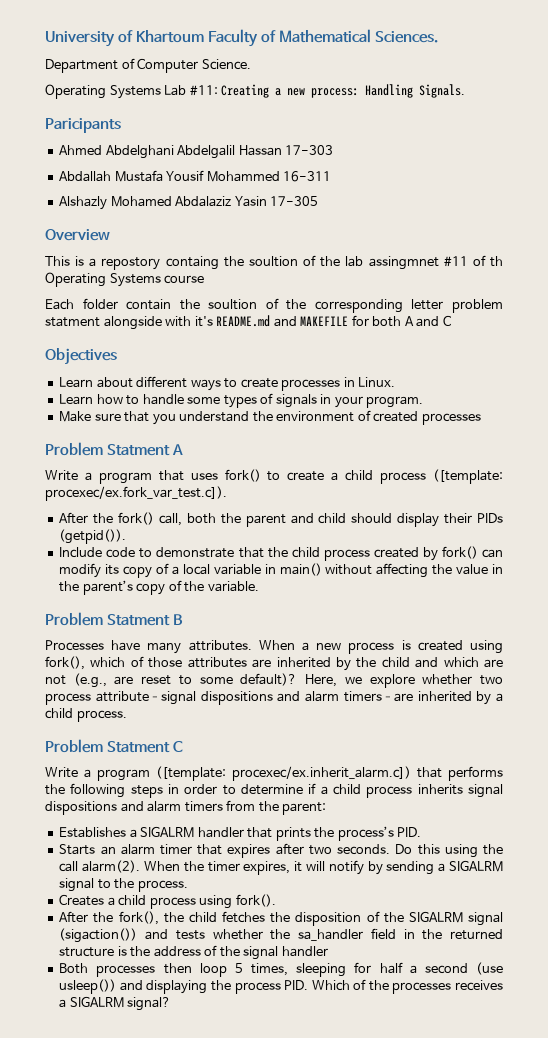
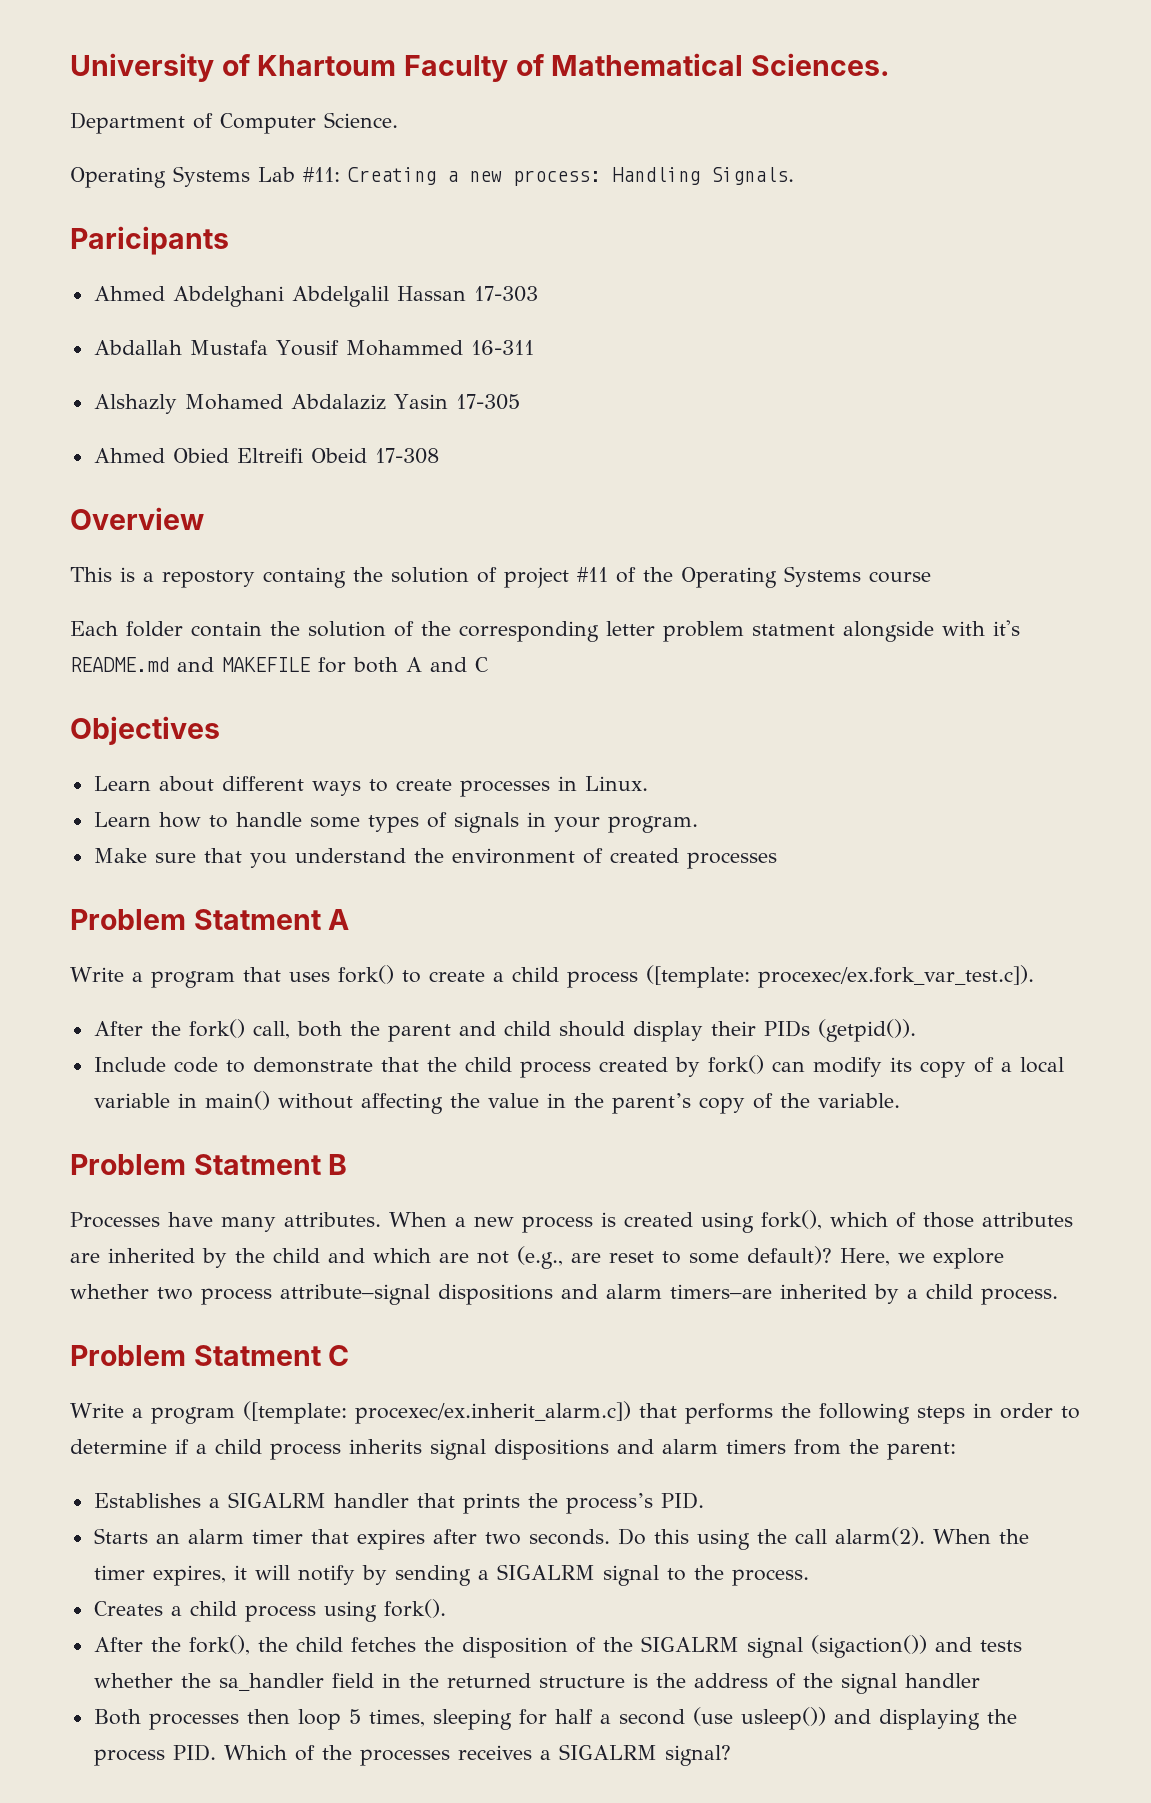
+ Ahmed Obied Eltreifi Obeid 17-308
- This is a repostory containg the soultion of the lab assingmnet #11 of th Operating Systems course
+ This is a repostory containg the solution of project #11 of the Operating Systems course
- Each folder contain the soultion of the corresponding letter problem statment alongside with it's README.md and MAKEFILE for both A and C
+ Each folder contain the solution of the corresponding letter problem statment alongside with it's README.md and MAKEFILE for both A and C

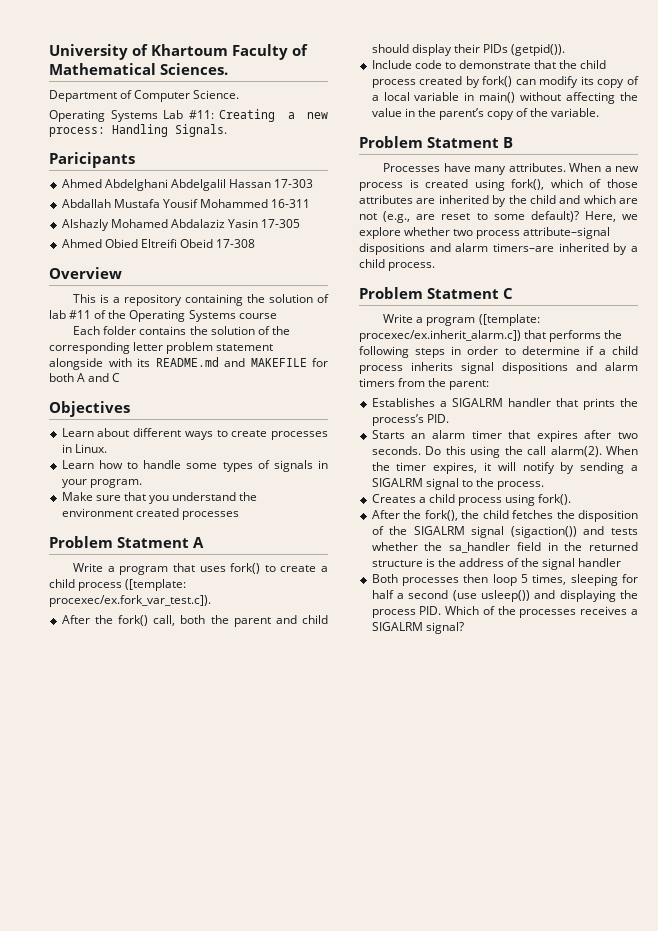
- This is a repostory containg the solution of project #11 of the Operating Systems course
+ This is a repository containing the solution of lab #11 of the Operating Systems course
- Each folder contain the solution of the corresponding letter problem statment alongside with it's README.md and MAKEFILE for both A and C
+ Each folder contains the solution of the corresponding letter problem statement alongside with its README.md and MAKEFILE for both A and C
- Make sure that you understand the environment of created processes
+ Make sure that you understand the environment created processes

